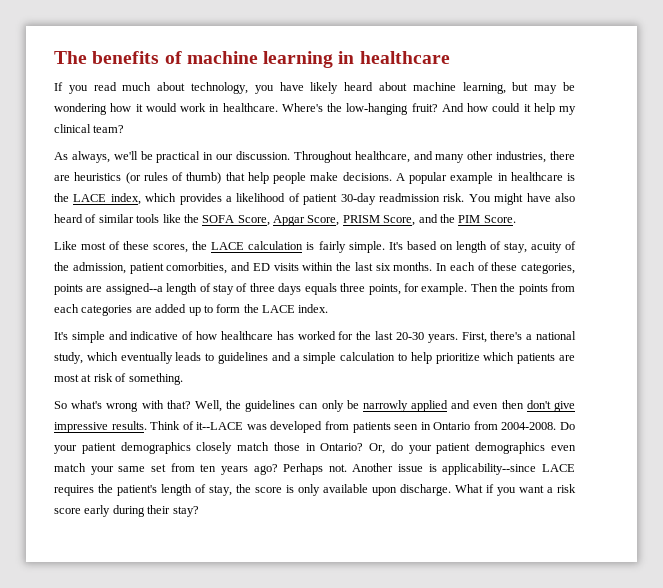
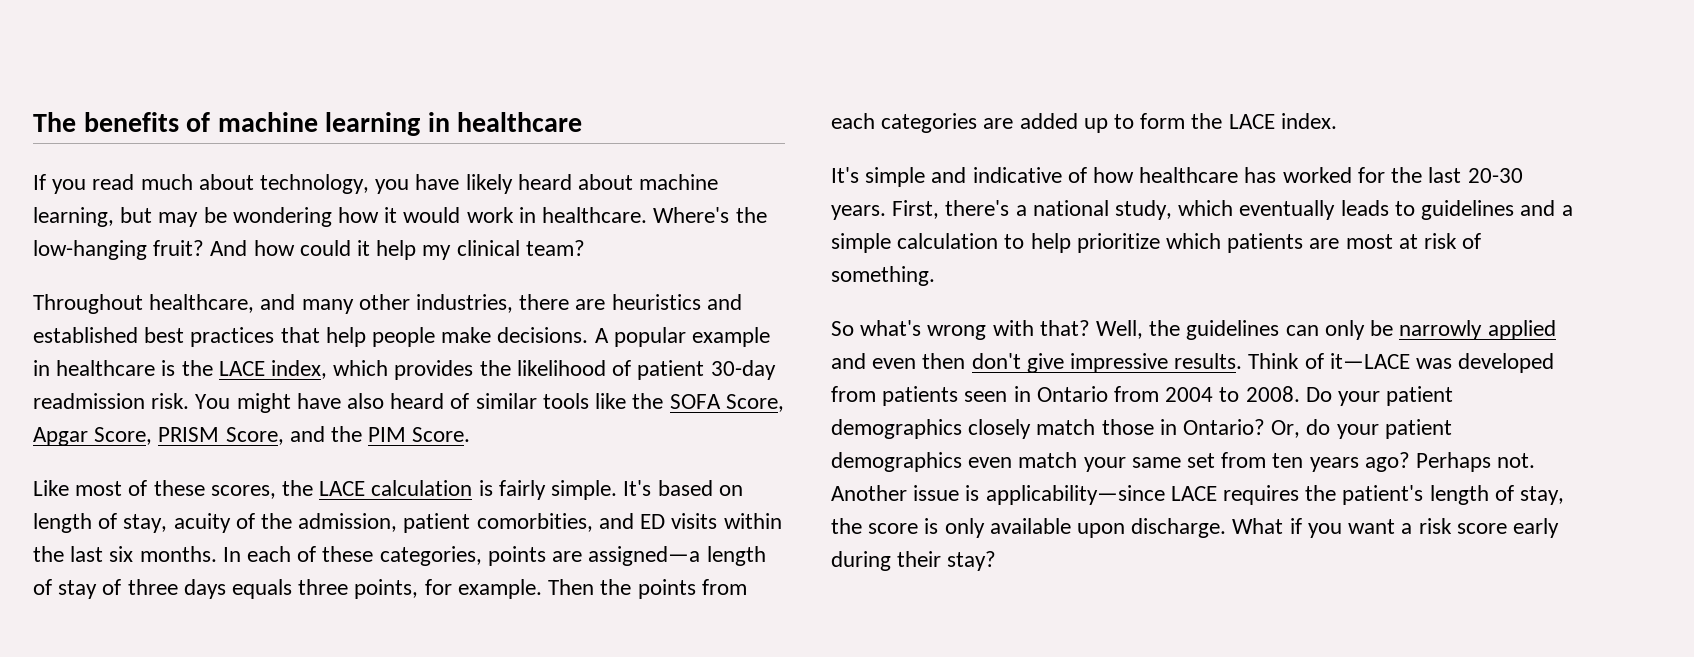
- As always, we'll be practical in our discussion. Throughout healthcare, and many other industries, there are heuristics (or rules of thumb) that help people make decisions.
+ Throughout healthcare, and many other industries, there are heuristics and established best practices that help people make decisions.
- A popular example in healthcare is the LACE index, which provides a likelihood of patient 30-day readmission risk.
+ A popular example in healthcare is the LACE index, which provides the likelihood of patient 30-day readmission risk.
- In each of these categories, points are assigned--a length of stay of three days equals three points, for example.
+ In each of these categories, points are assigned—a length of stay of three days equals three points, for example.
- Think of it--LACE was developed from patients seen in Ontario from 2004-2008.
+ Think of it—LACE was developed from patients seen in Ontario from 2004 to 2008.
- Another issue is applicability--since LACE requires the patient's length of stay, the score is only available upon discharge.
+ Another issue is applicability—since LACE requires the patient's length of stay, the score is only available upon discharge.

